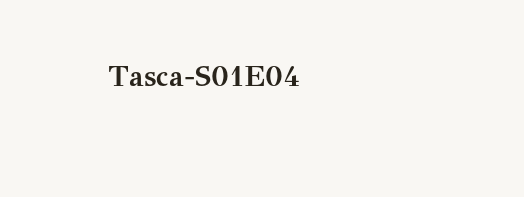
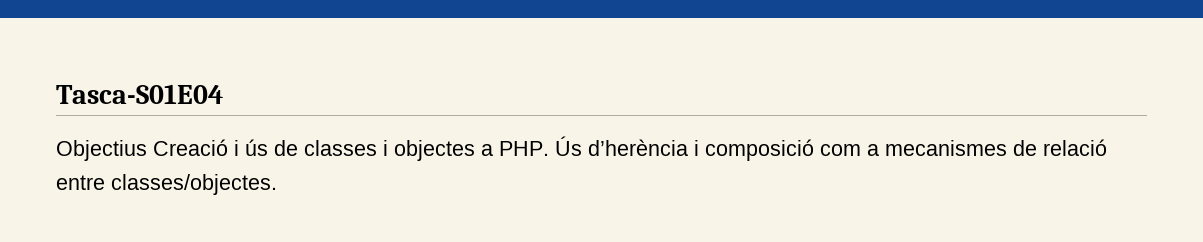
+ Objectius Creació i ús de classes i objectes a PHP. Ús d’herència i composició com a mecanismes de relació entre classes/objectes.

